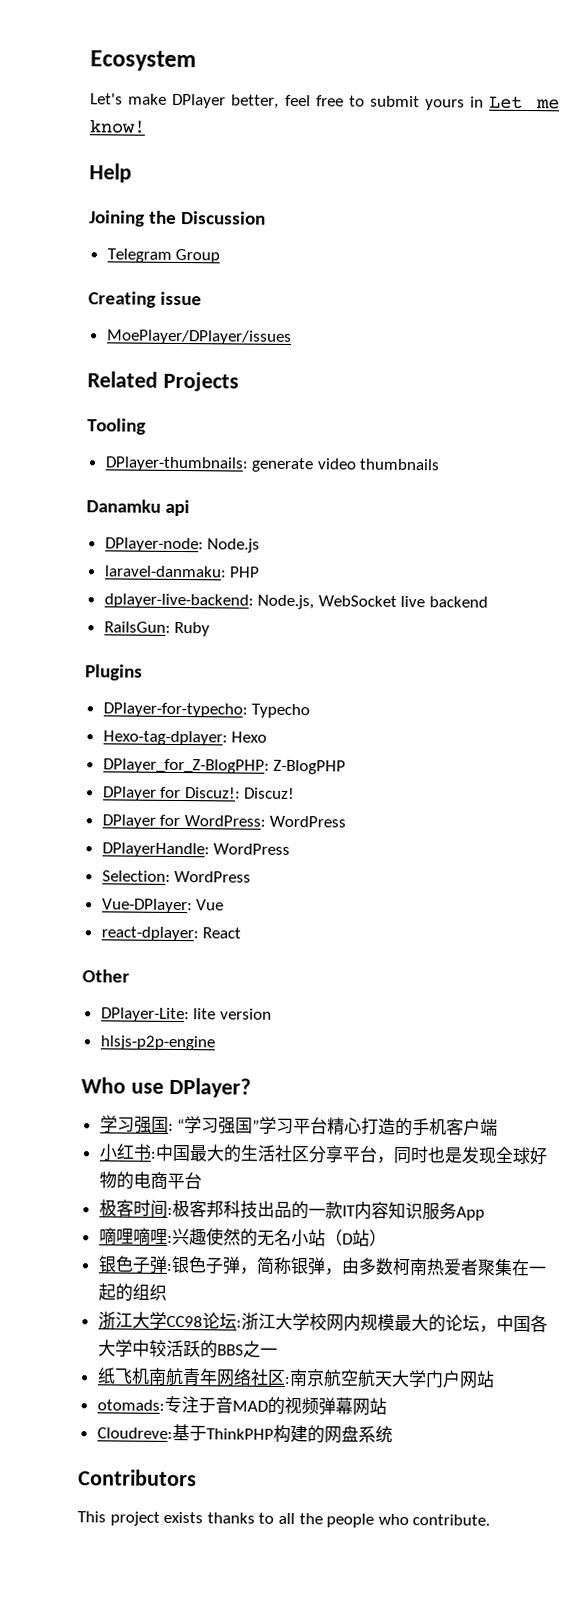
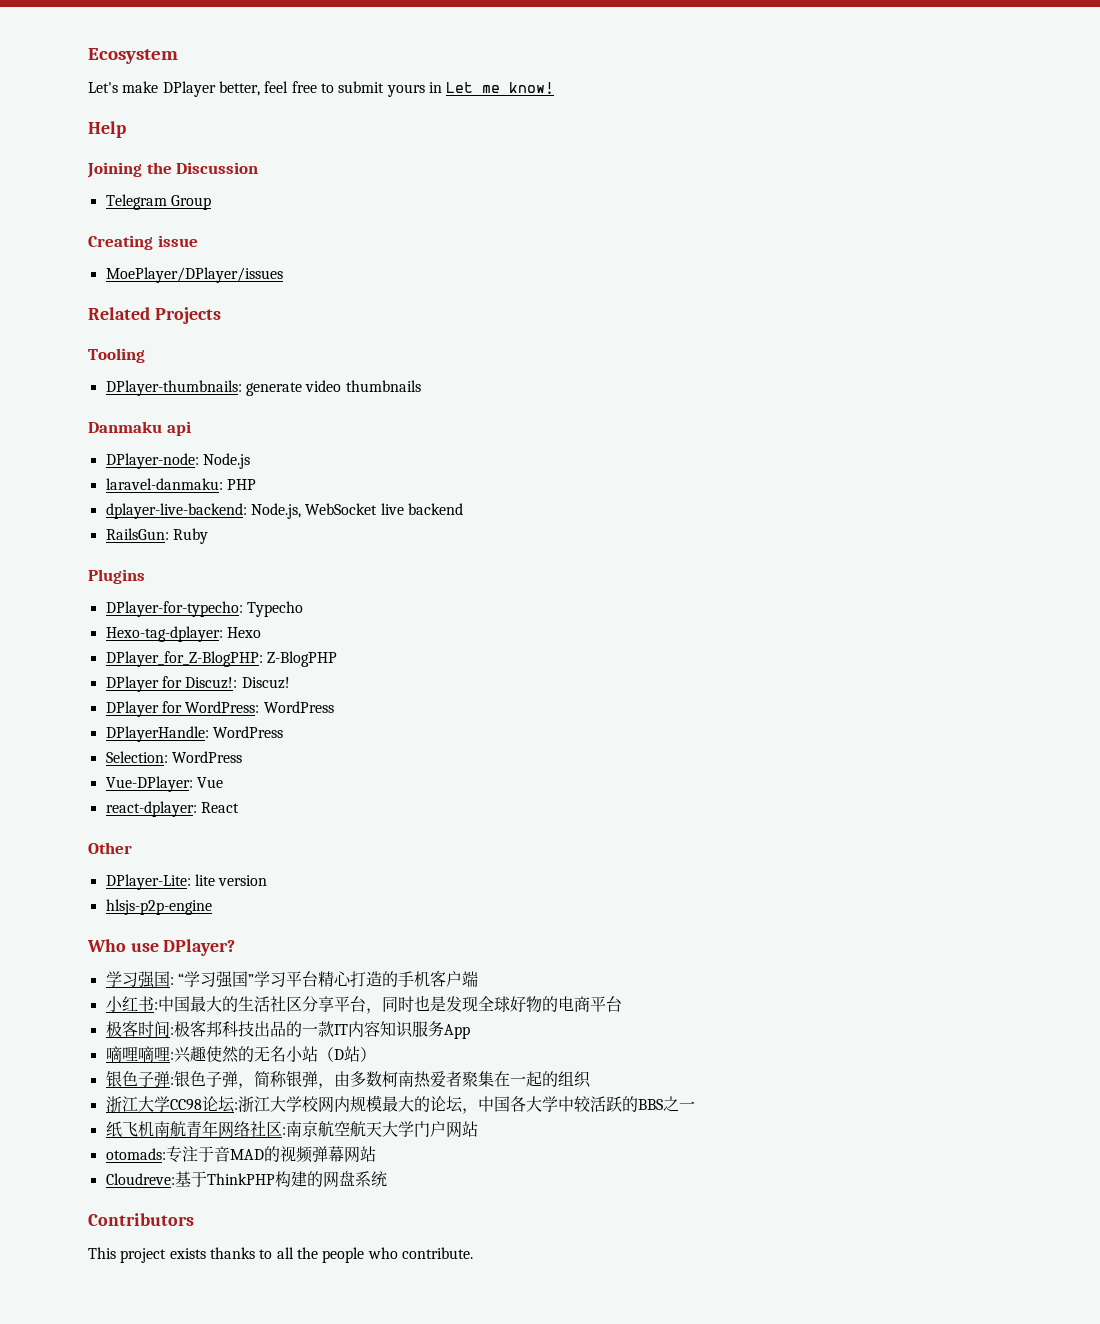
- Danamku api
+ Danmaku api

